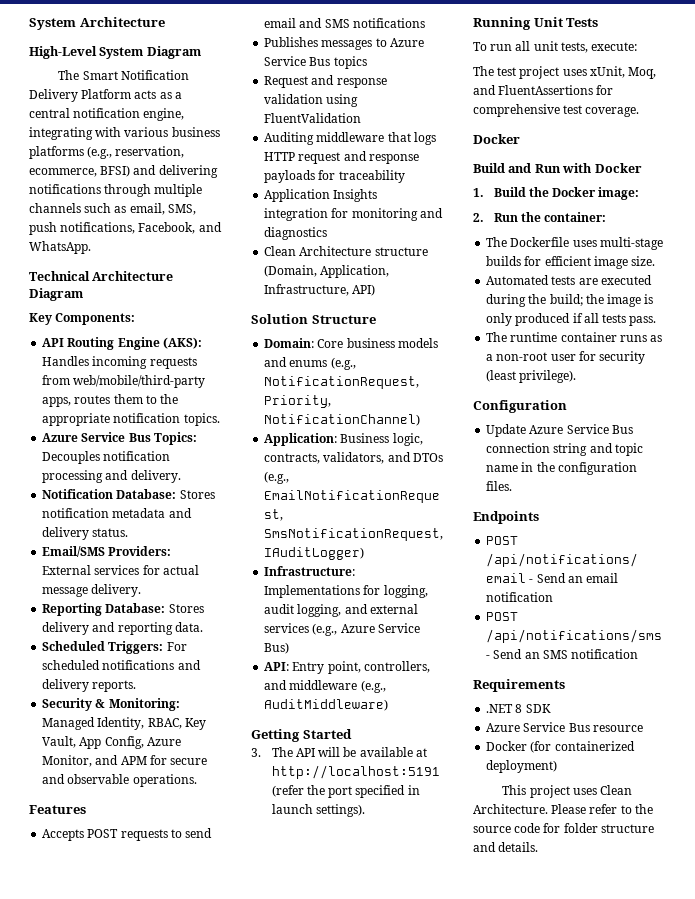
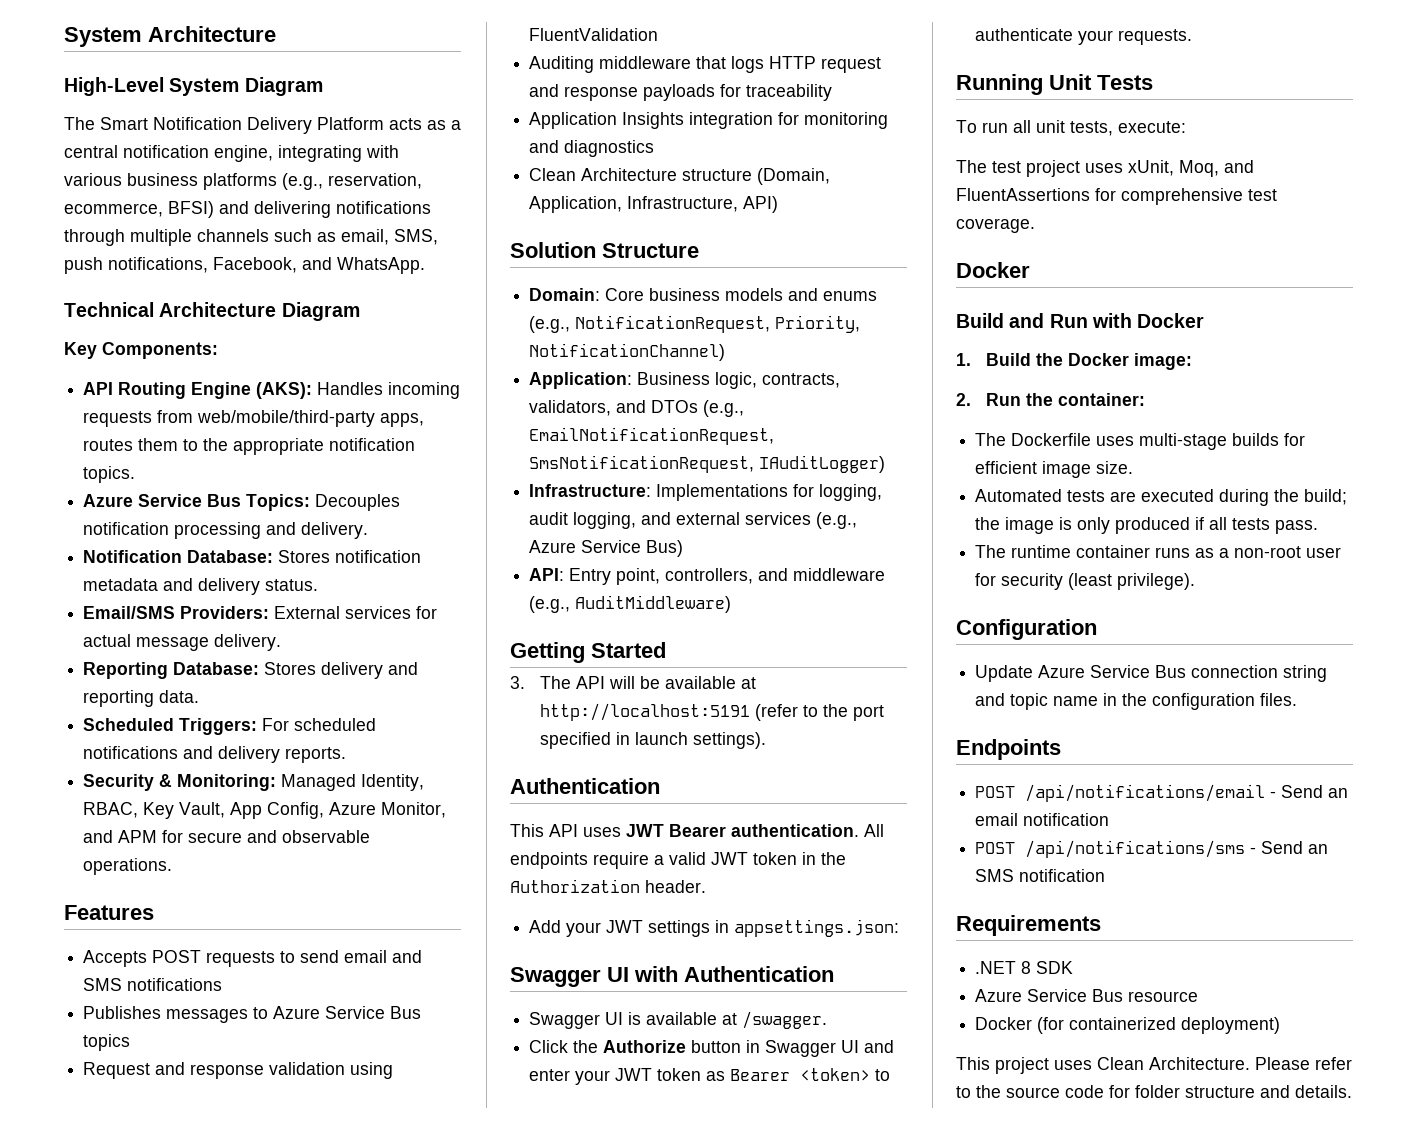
- 3. The API will be available at http://localhost:5191 (refer the port specified in launch settings).
+ 3. The API will be available at http://localhost:5191 (refer to the port specified in launch settings).
+ Authentication
+ This API uses JWT Bearer authentication. All endpoints require a valid JWT token in the Authorization header.
+ Add your JWT settings in appsettings.json:
+ Swagger UI with Authentication
+ Swagger UI is available at /swagger.
+ Click the Authorize button in Swagger UI and enter your JWT token as Bearer <token> to authenticate your requests.

